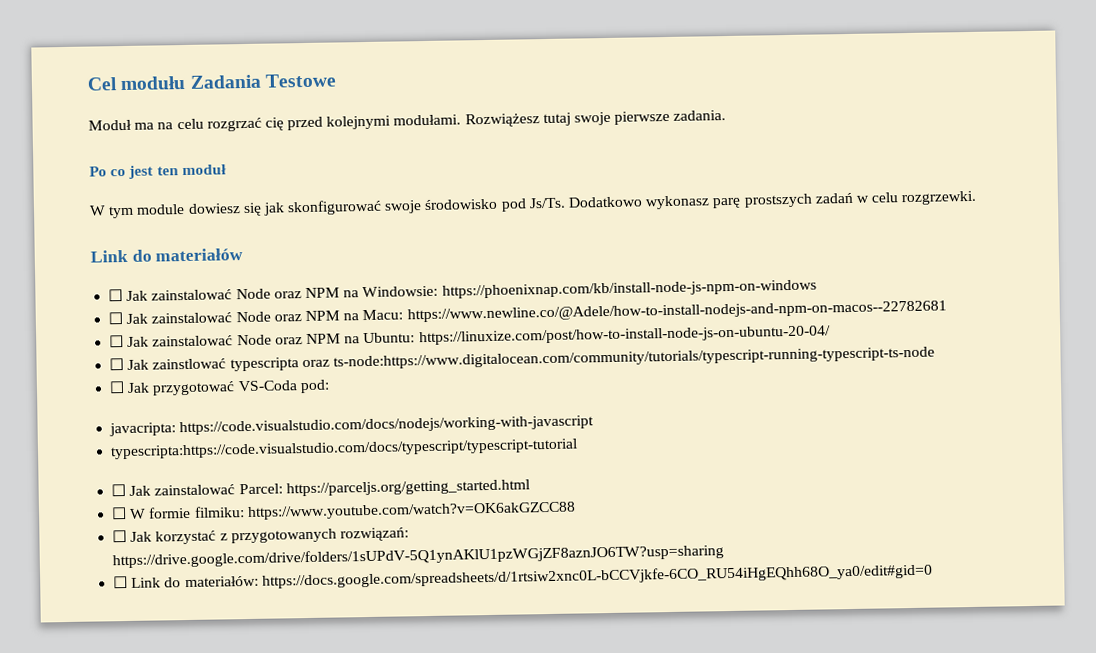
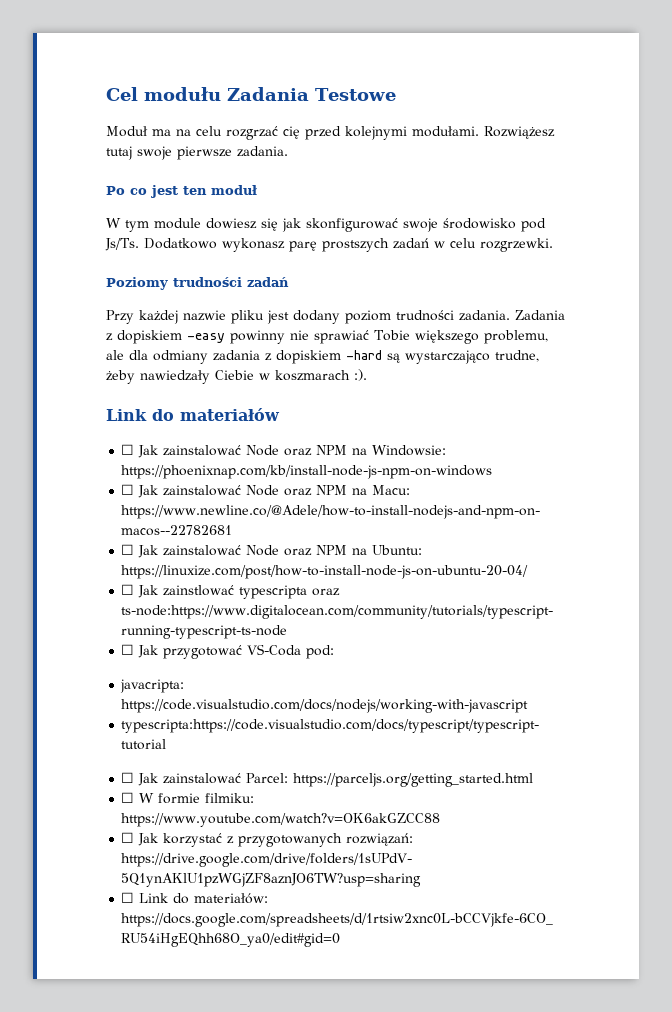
+ Poziomy trudności zadań
+ Przy każdej nazwie pliku jest dodany poziom trudności zadania. Zadania z dopiskiem -easy powinny nie sprawiać Tobie większego problemu, ale dla odmiany zadania z dopiskiem -hard są wystarczająco trudne, żeby nawiedzały Ciebie w koszmarach :).

